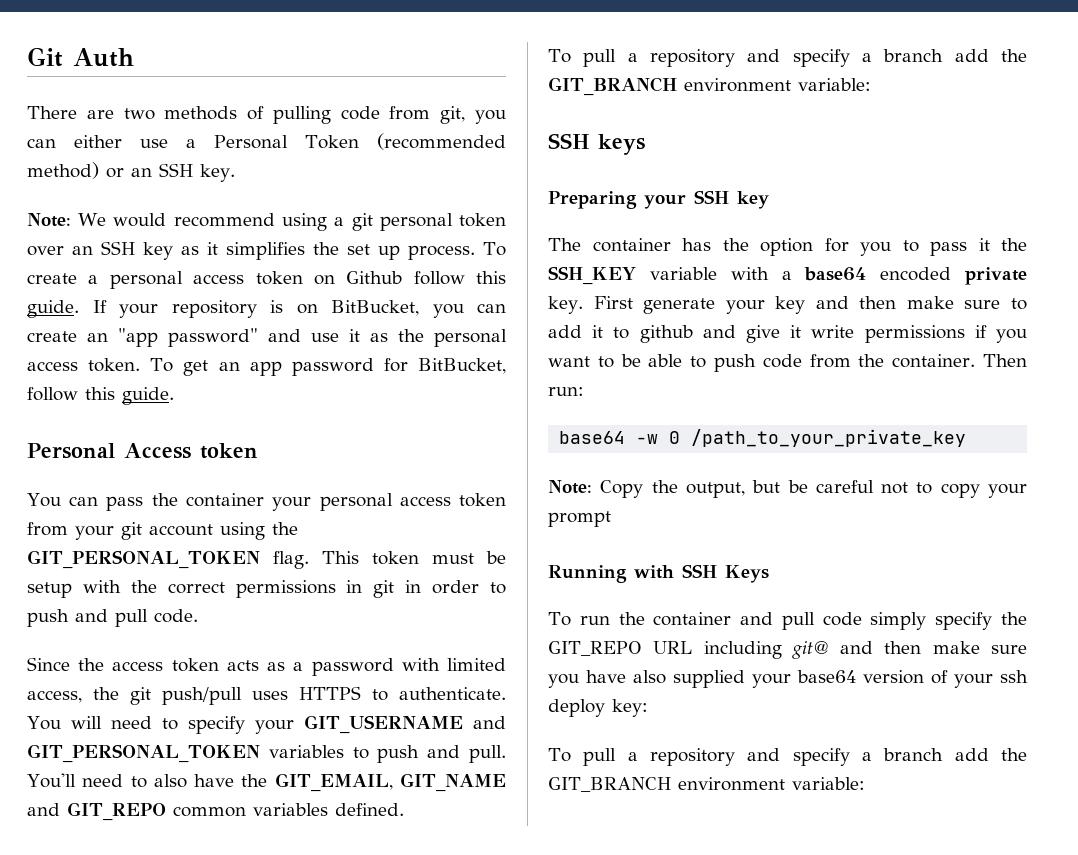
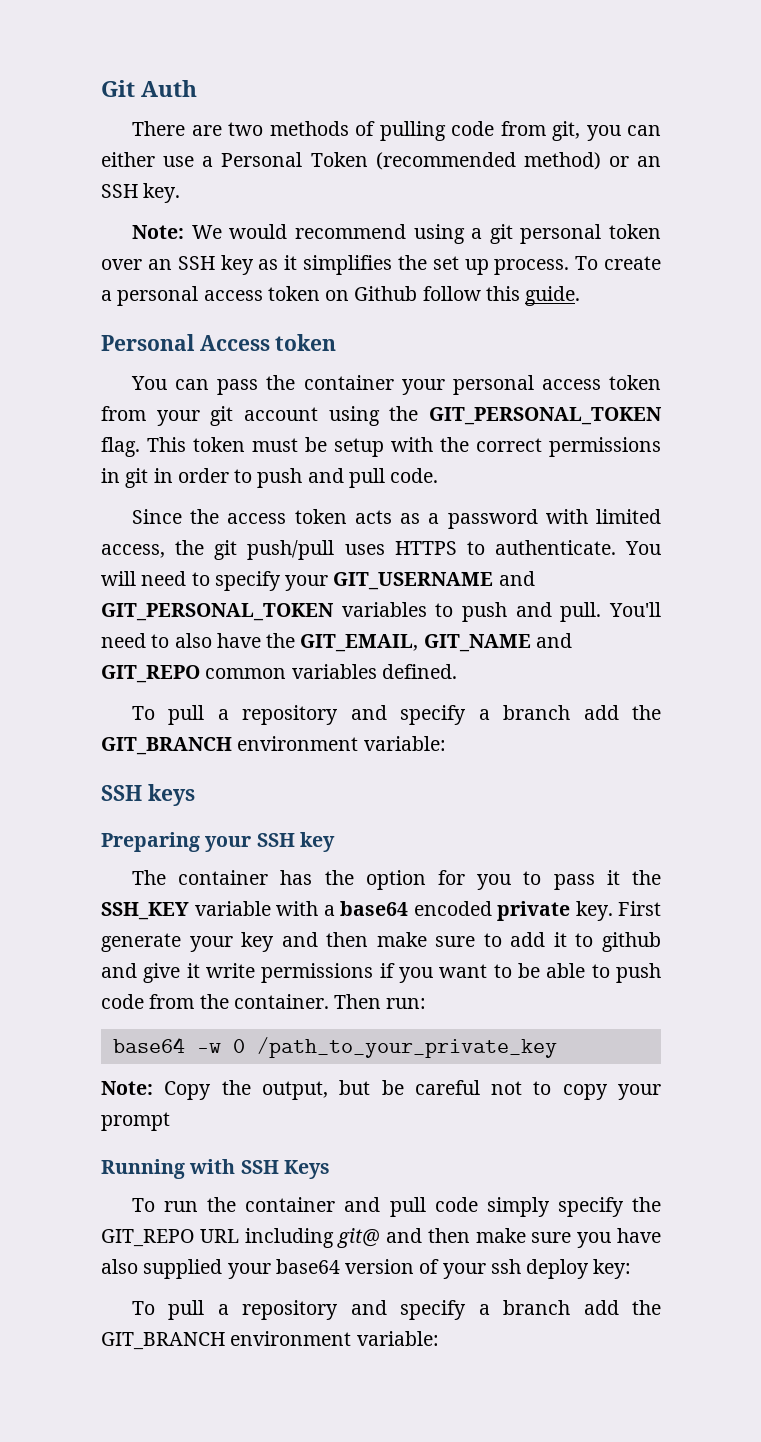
- If your repository is on BitBucket, you can create an "app password" and use it as the personal access token. To get an app password for BitBucket, follow this guide.

